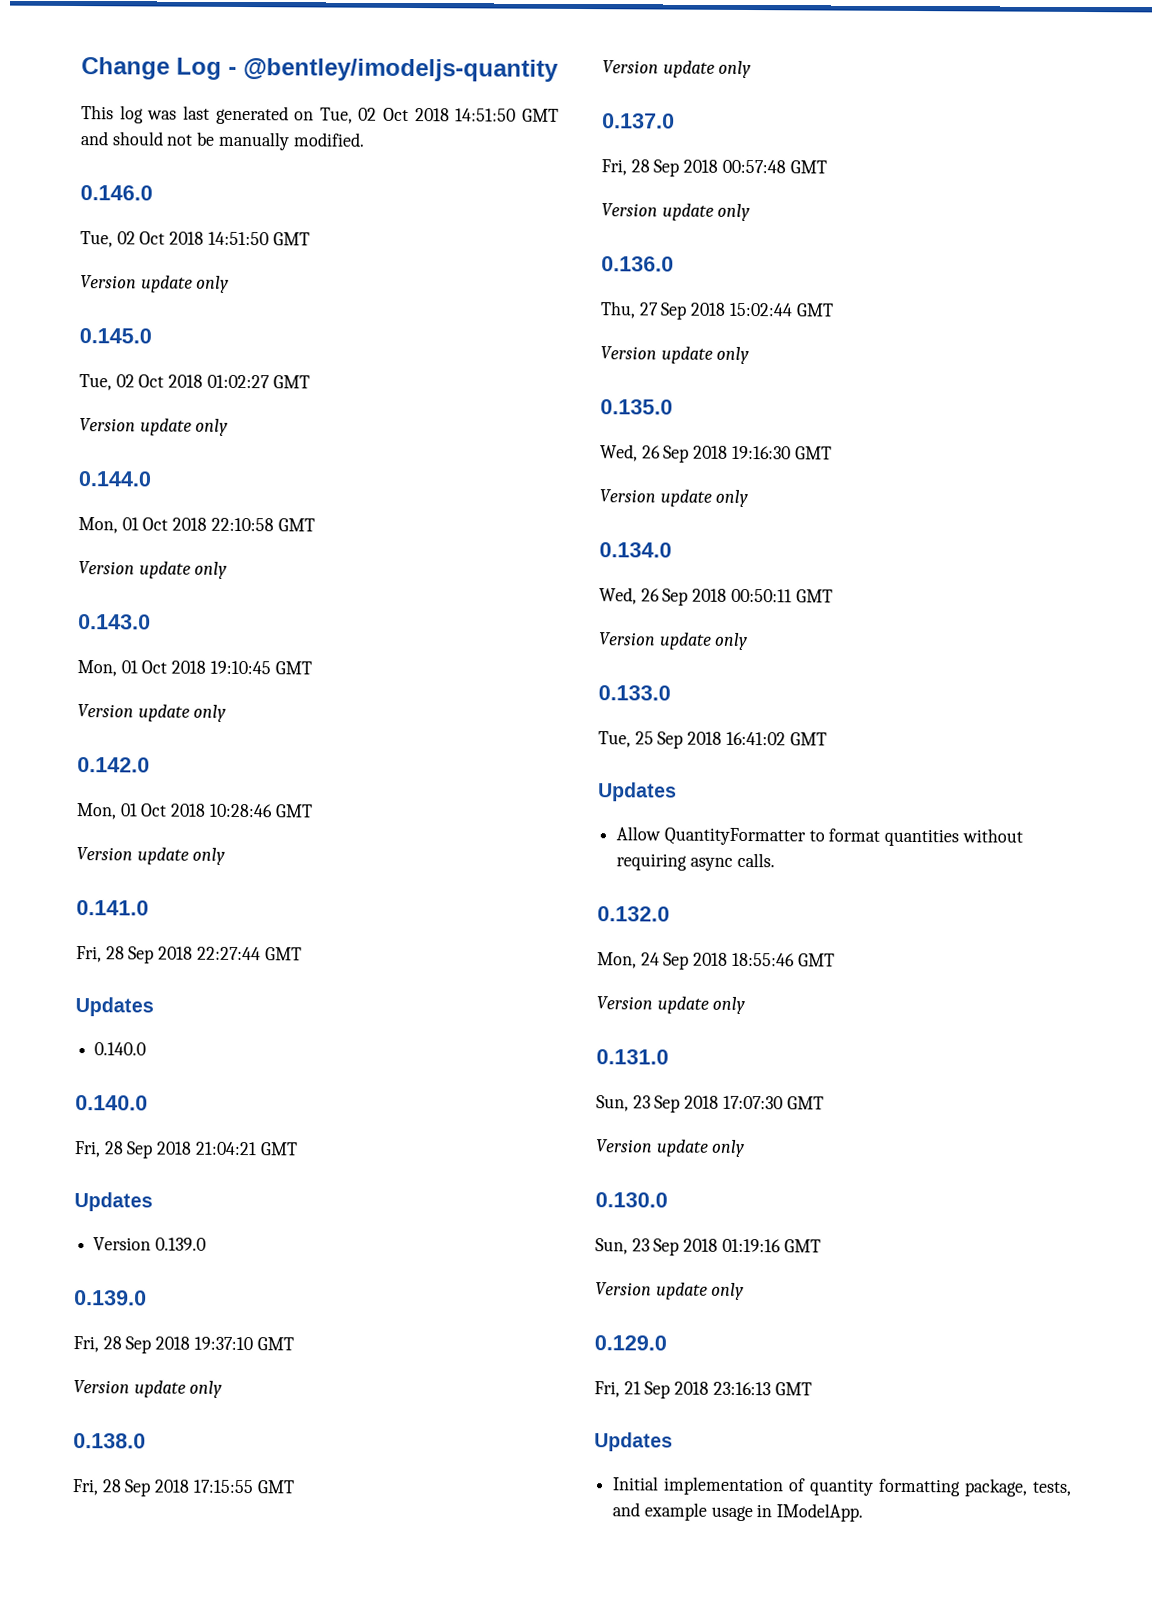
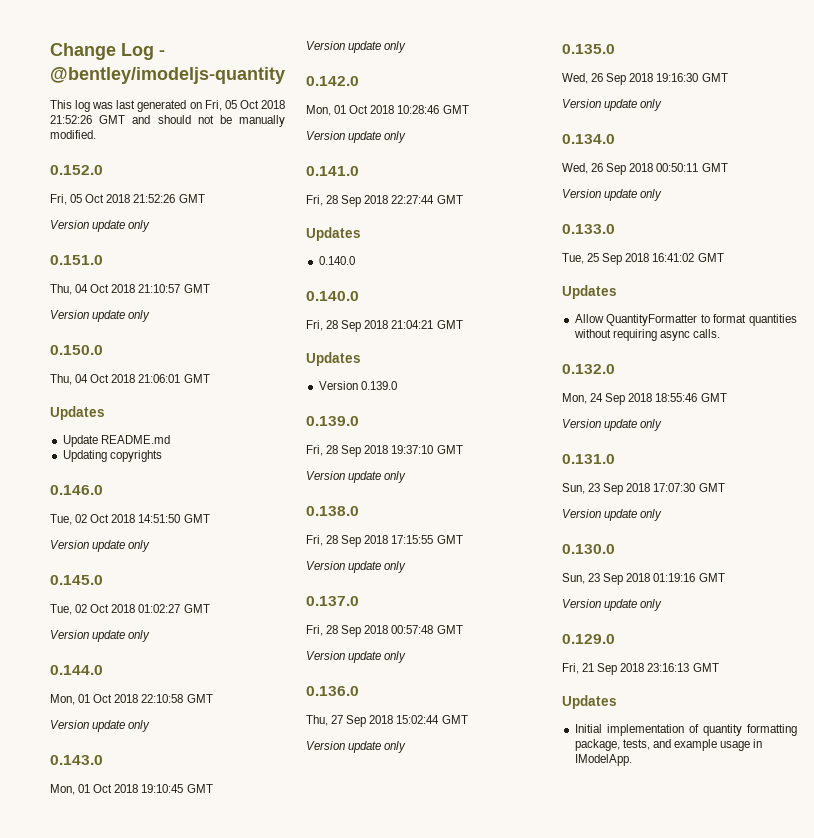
- This log was last generated on Tue, 02 Oct 2018 14:51:50 GMT and should not be manually modified.
+ This log was last generated on Fri, 05 Oct 2018 21:52:26 GMT and should not be manually modified.
+ 0.152.0
+ Fri, 05 Oct 2018 21:52:26 GMT
+ Version update only
+ 0.151.0
+ Thu, 04 Oct 2018 21:10:57 GMT
+ Version update only
+ 0.150.0
+ Thu, 04 Oct 2018 21:06:01 GMT
+ Updates
+ Update README.md
+ Updating copyrights

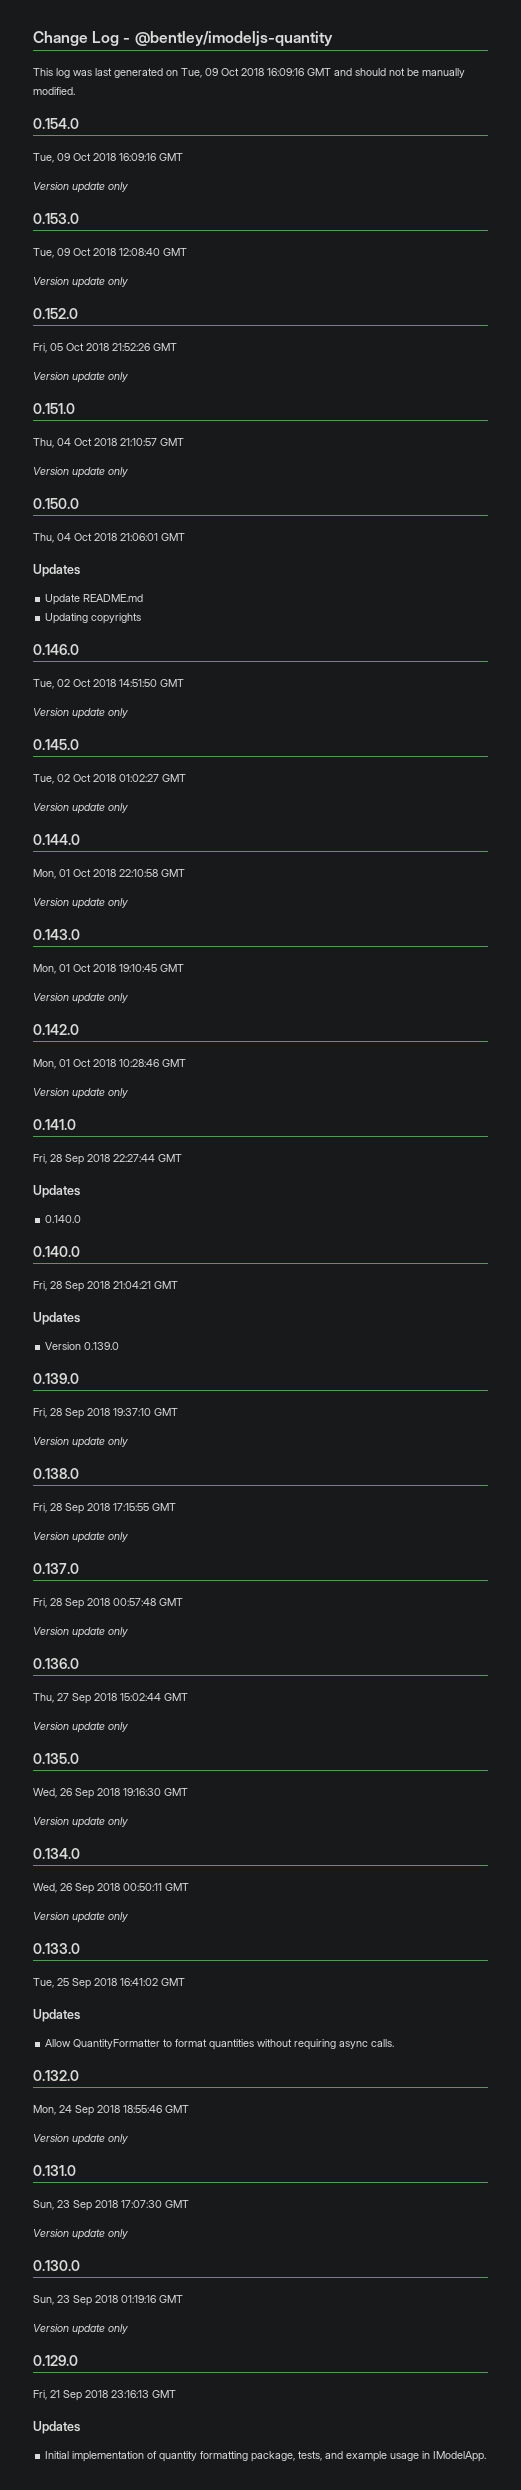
- This log was last generated on Fri, 05 Oct 2018 21:52:26 GMT and should not be manually modified.
+ This log was last generated on Tue, 09 Oct 2018 16:09:16 GMT and should not be manually modified.
+ 0.154.0
+ Tue, 09 Oct 2018 16:09:16 GMT
+ Version update only
+ 0.153.0
+ Tue, 09 Oct 2018 12:08:40 GMT
+ Version update only

